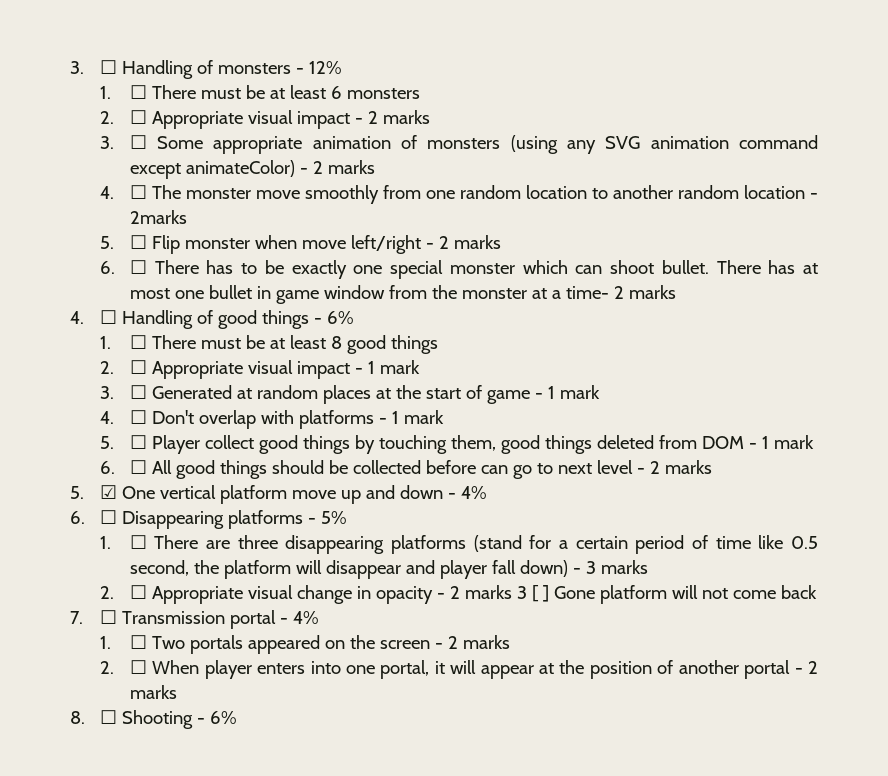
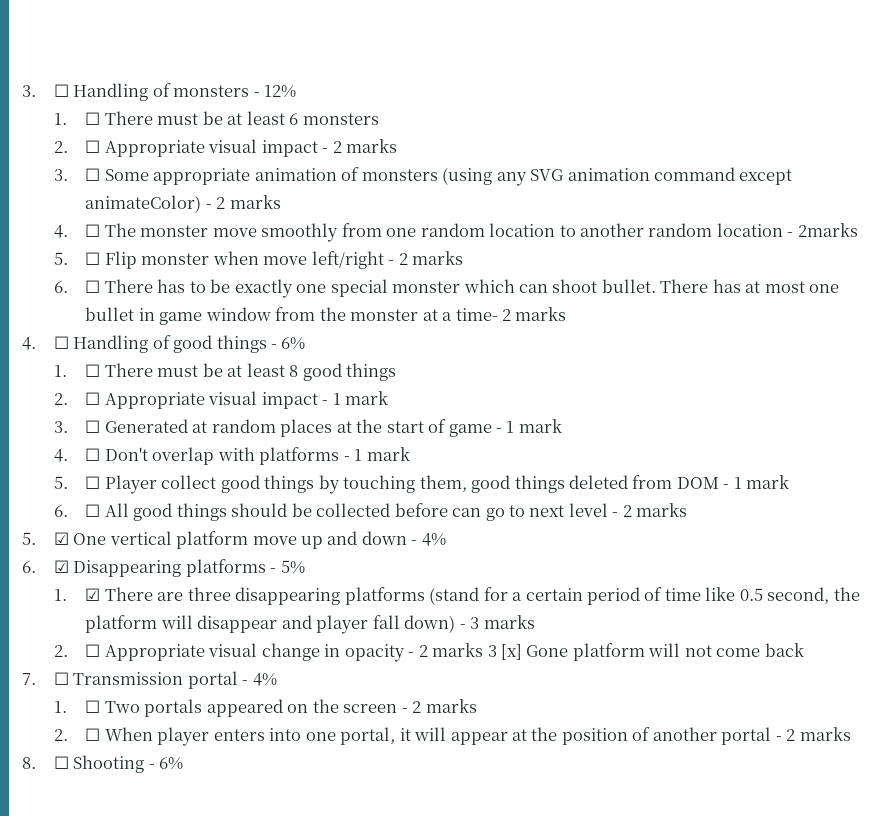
- 6. ☐ Disappearing platforms - 5%
+ 6. ☑ Disappearing platforms - 5%
- 1. ☐ There are three disappearing platforms (stand for a certain period of time like 0.5 second, the platform will disappear and player fall down) - 3 marks
+ 1. ☑ There are three disappearing platforms (stand for a certain period of time like 0.5 second, the platform will disappear and player fall down) - 3 marks
- 2. ☐ Appropriate visual change in opacity - 2 marks 3 [ ] Gone platform will not come back
+ 2. ☐ Appropriate visual change in opacity - 2 marks 3 [x] Gone platform will not come back

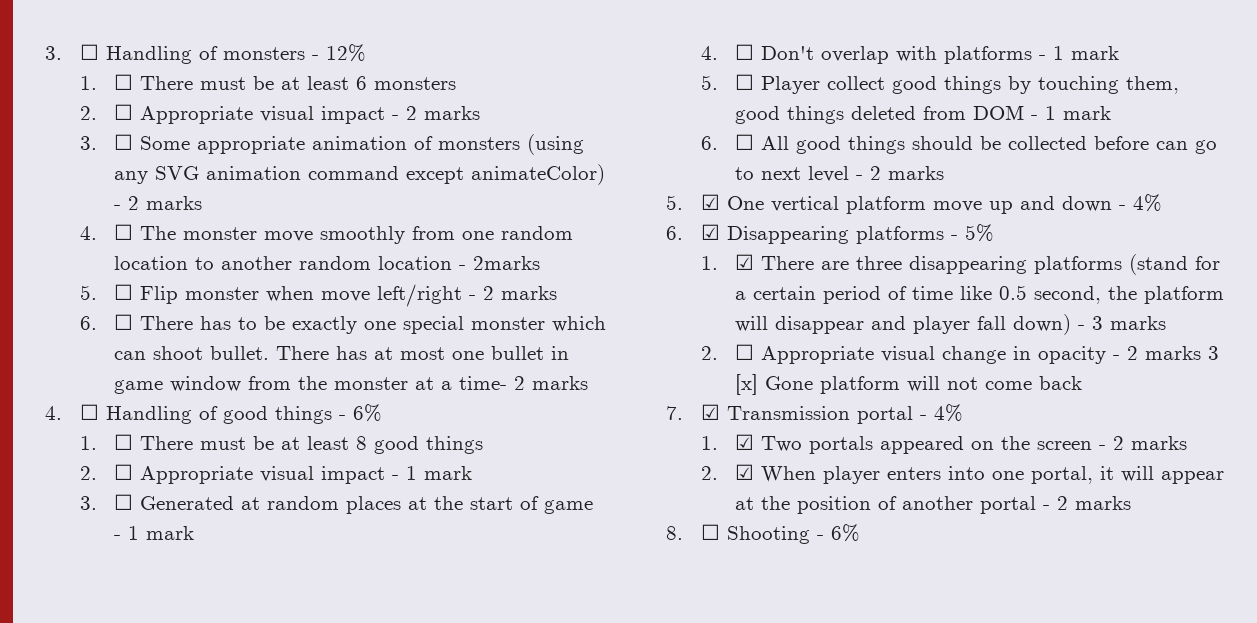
- 7. ☐ Transmission portal - 4%
+ 7. ☑ Transmission portal - 4%
- 1. ☐ Two portals appeared on the screen - 2 marks
+ 1. ☑ Two portals appeared on the screen - 2 marks
- 2. ☐ When player enters into one portal, it will appear at the position of another portal - 2 marks
+ 2. ☑ When player enters into one portal, it will appear at the position of another portal - 2 marks

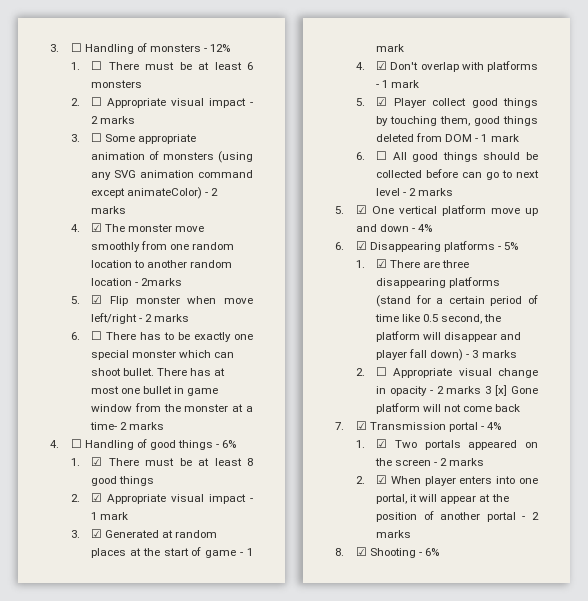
- 4. ☐ The monster move smoothly from one random location to another random location - 2marks
+ 4. ☑ The monster move smoothly from one random location to another random location - 2marks
- 5. ☐ Flip monster when move left/right - 2 marks
+ 5. ☑ Flip monster when move left/right - 2 marks
- 1. ☐ There must be at least 8 good things
+ 1. ☑ There must be at least 8 good things
- 2. ☐ Appropriate visual impact - 1 mark
+ 2. ☑ Appropriate visual impact - 1 mark
- 3. ☐ Generated at random places at the start of game - 1 mark
+ 3. ☑ Generated at random places at the start of game - 1 mark
- 4. ☐ Don't overlap with platforms - 1 mark
+ 4. ☑ Don't overlap with platforms - 1 mark
- 5. ☐ Player collect good things by touching them, good things deleted from DOM - 1 mark
+ 5. ☑ Player collect good things by touching them, good things deleted from DOM - 1 mark
- 8. ☐ Shooting - 6%
+ 8. ☑ Shooting - 6%

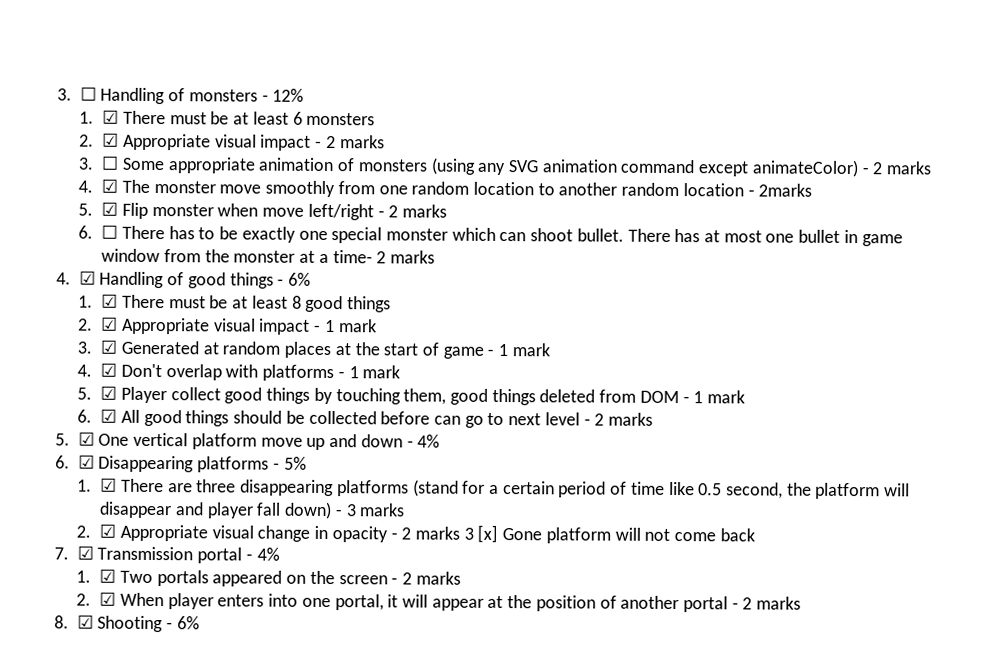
- 1. ☐ There must be at least 6 monsters
+ 1. ☑ There must be at least 6 monsters
- 2. ☐ Appropriate visual impact - 2 marks
+ 2. ☑ Appropriate visual impact - 2 marks
- 4. ☐ Handling of good things - 6%
+ 4. ☑ Handling of good things - 6%
- 6. ☐ All good things should be collected before can go to next level - 2 marks
+ 6. ☑ All good things should be collected before can go to next level - 2 marks
- 2. ☐ Appropriate visual change in opacity - 2 marks 3 [x] Gone platform will not come back
+ 2. ☑ Appropriate visual change in opacity - 2 marks 3 [x] Gone platform will not come back

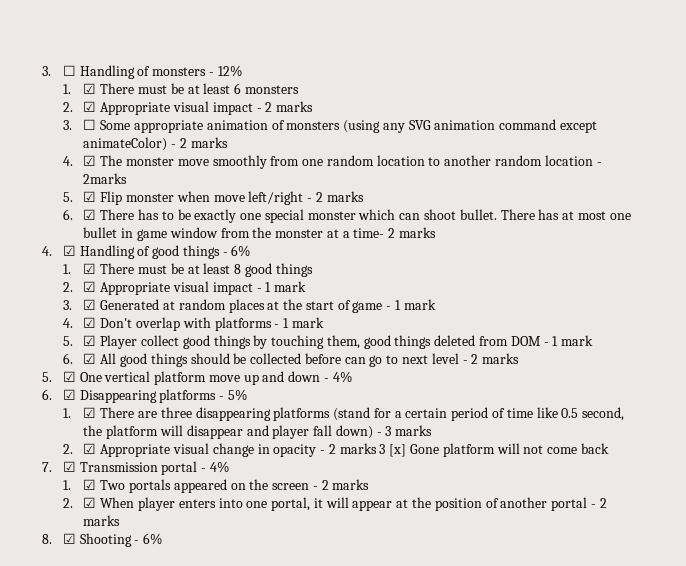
- 6. ☐ There has to be exactly one special monster which can shoot bullet.
+ 6. ☑ There has to be exactly one special monster which can shoot bullet.

